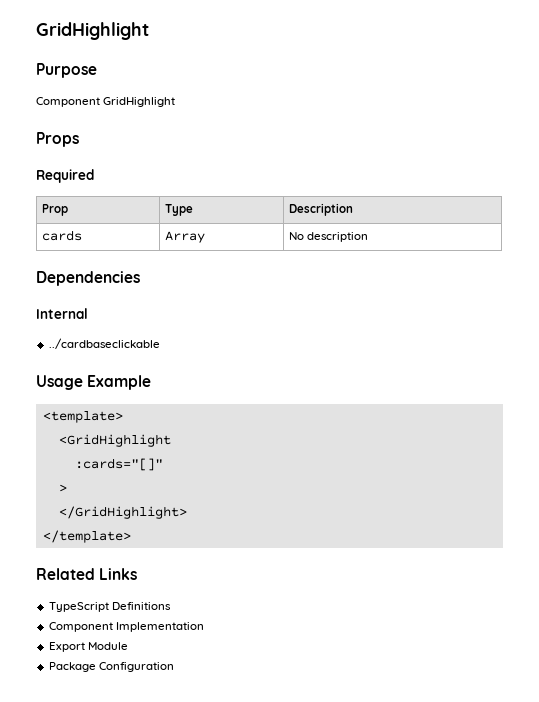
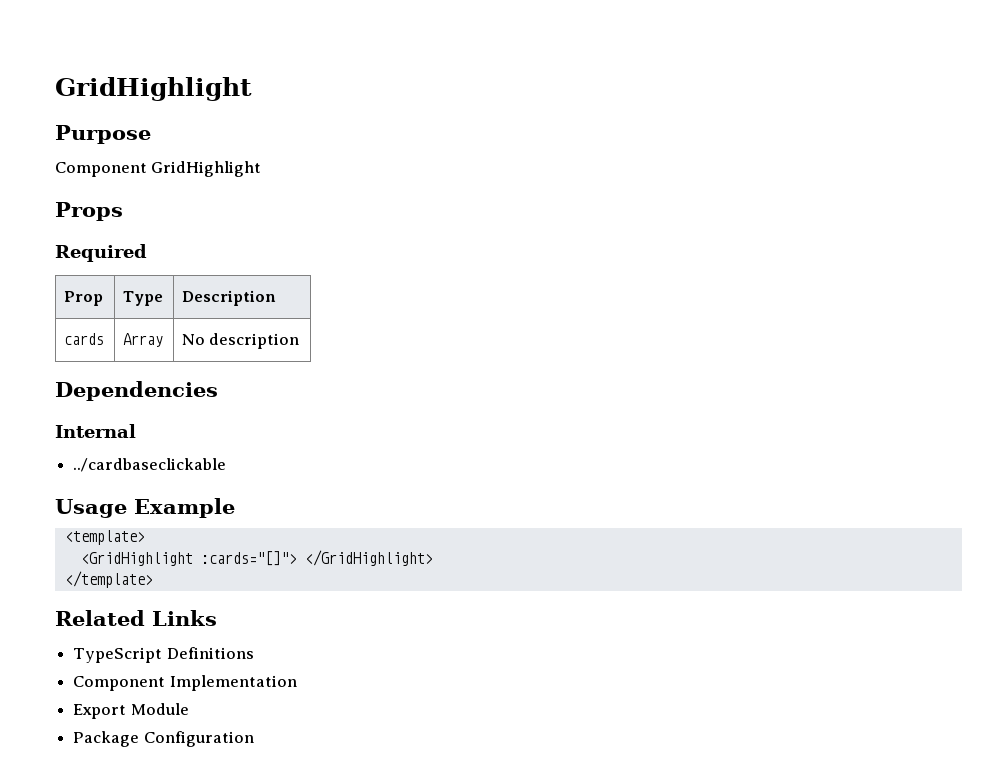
- <GridHighlight
- :cards="[]"
- >
- </GridHighlight>
+ <GridHighlight :cards="[]"> </GridHighlight>

